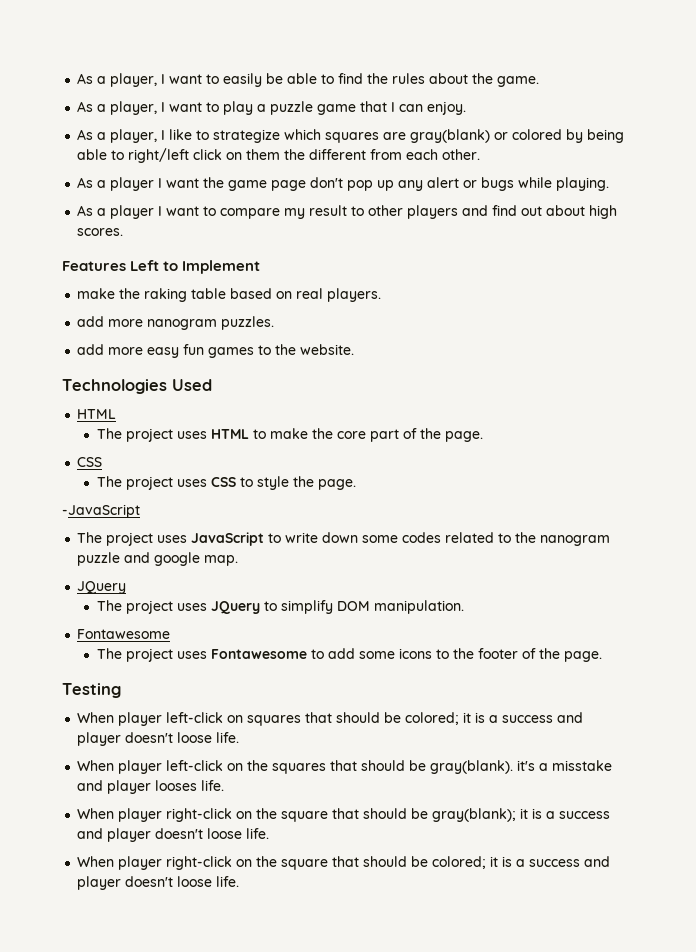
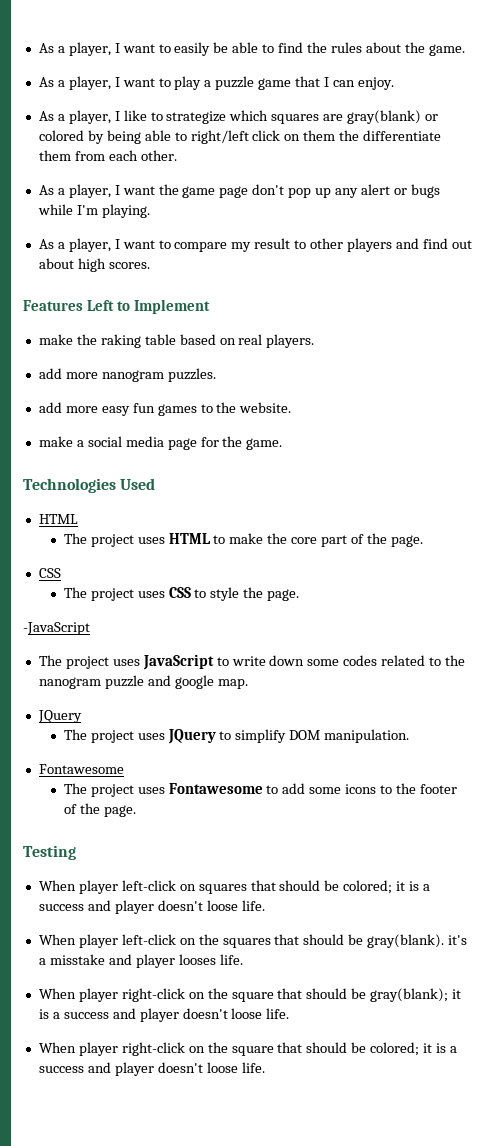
- As a player, I like to strategize which squares are gray(blank) or colored by being able to right/left click on them the different from each other.
+ As a player, I like to strategize which squares are gray(blank) or colored by being able to right/left click on them the differentiate them from each other.
- As a player I want the game page don't pop up any alert or bugs while playing.
+ As a player, I want the game page don't pop up any alert or bugs while I'm playing.
- As a player I want to compare my result to other players and find out about high scores.
+ As a player, I want to compare my result to other players and find out about high scores.
+ make a social media page for the game.

